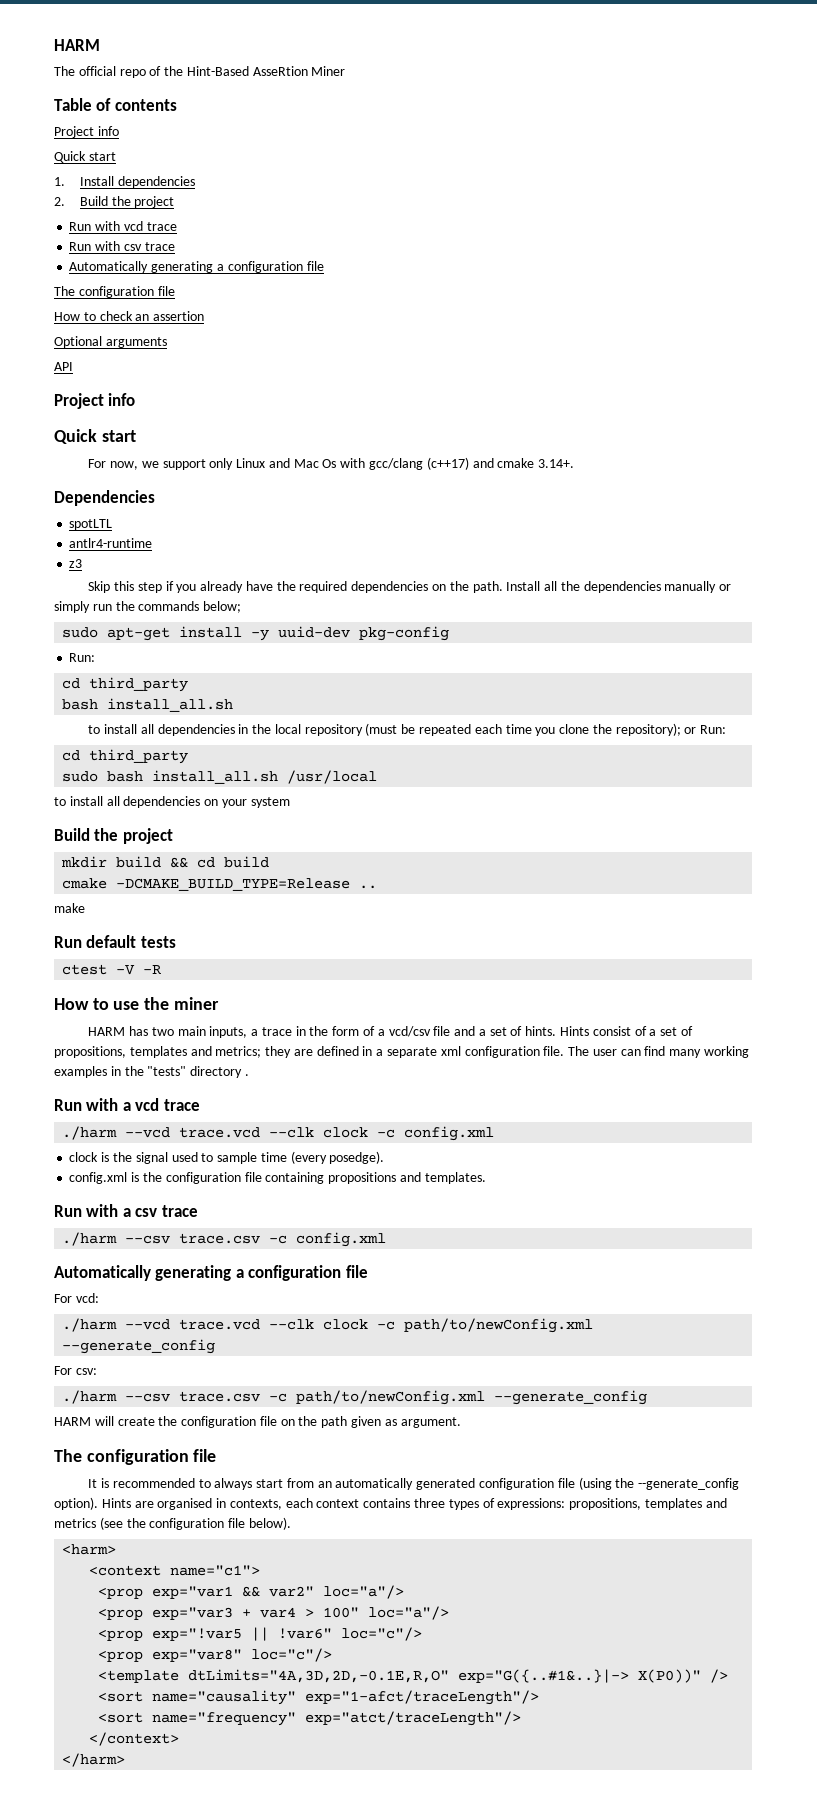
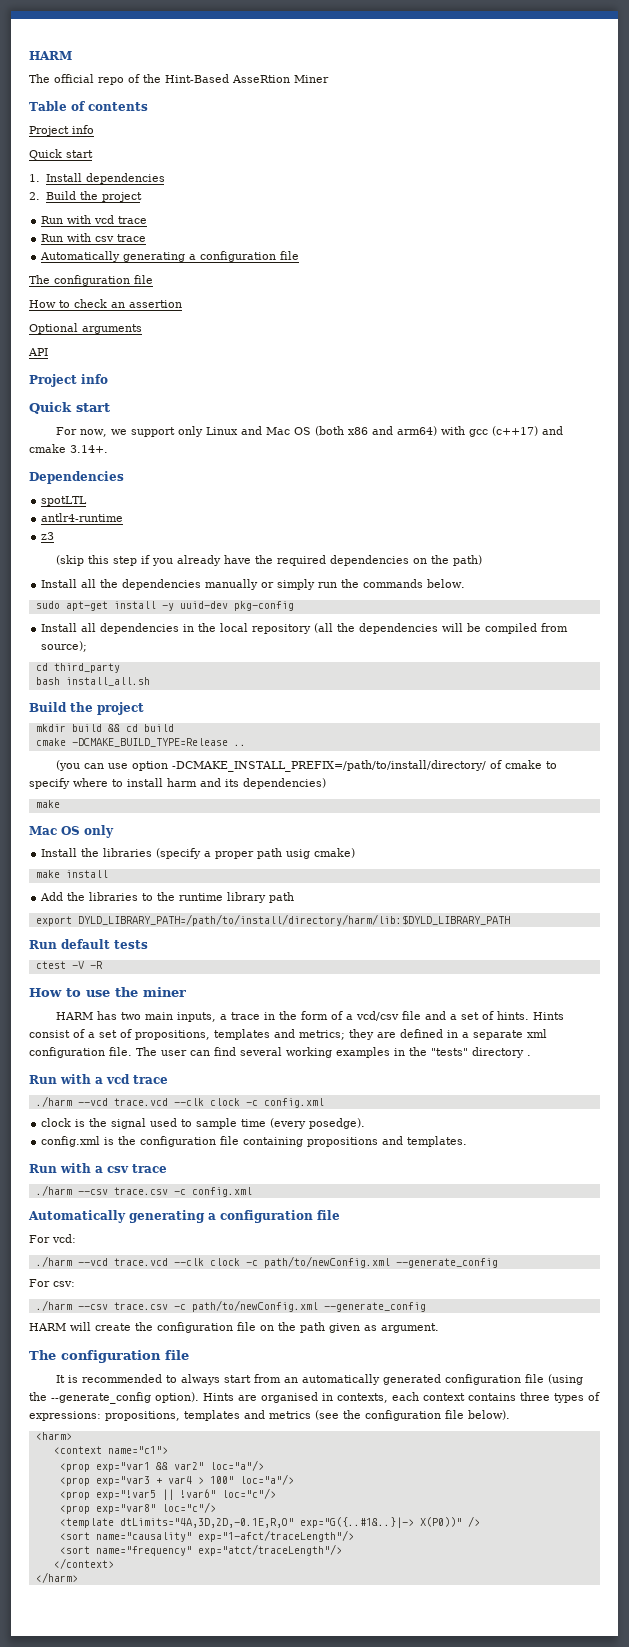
- For now, we support only Linux and Mac Os with gcc/clang (c++17) and cmake 3.14+.
+ For now, we support only Linux and Mac OS (both x86 and arm64) with gcc (c++17) and cmake 3.14+.
- Skip this step if you already have the required dependencies on the path. Install all the dependencies manually or simply run the commands below;
+ (skip this step if you already have the required dependencies on the path)
+ Install all the dependencies manually or simply run the commands below.
  sudo apt-get install -y uuid-dev pkg-config
- Run:
+ Install all dependencies in the local repository (all the dependencies will be compiled from source);
  cd third_party
  bash install_all.sh
- to install all dependencies in the local repository (must be repeated each time you clone the repository); or Run:
- cd third_party
- sudo bash install_all.sh /usr/local
- to install all dependencies on your system
+ (you can use option -DCMAKE_INSTALL_PREFIX=/path/to/install/directory/ of cmake to specify where to install harm and its dependencies)
  make
+ Mac OS only
+ Install the libraries (specify a proper path usig cmake)
+ make install
+ Add the libraries to the runtime library path
+ export DYLD_LIBRARY_PATH=/path/to/install/directory/harm/lib:$DYLD_LIBRARY_PATH
- The user can find many working examples in the "tests" directory .
+ The user can find several working examples in the "tests" directory .

